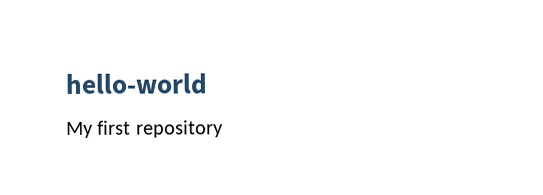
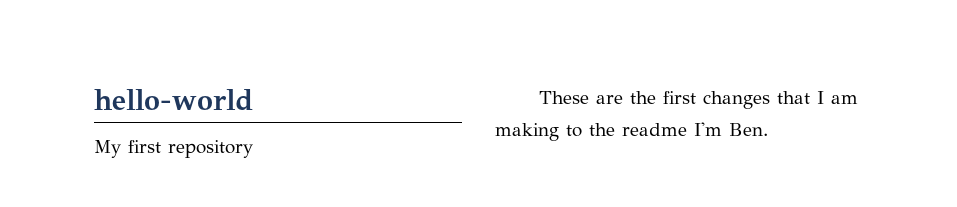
+ These are the first changes that I am making to the readme I'm Ben.

